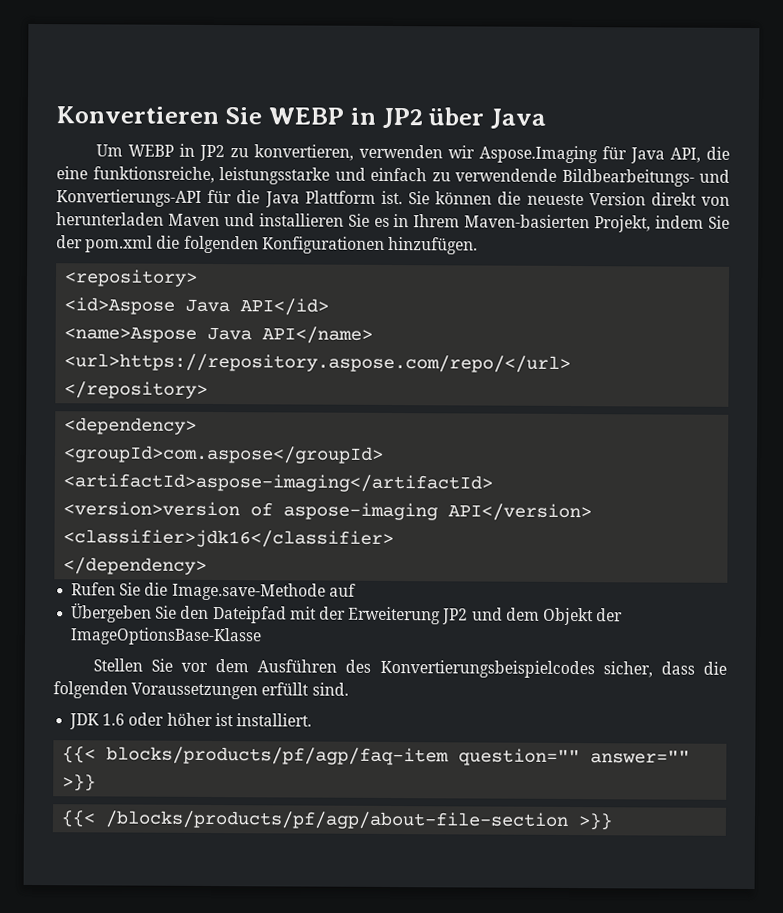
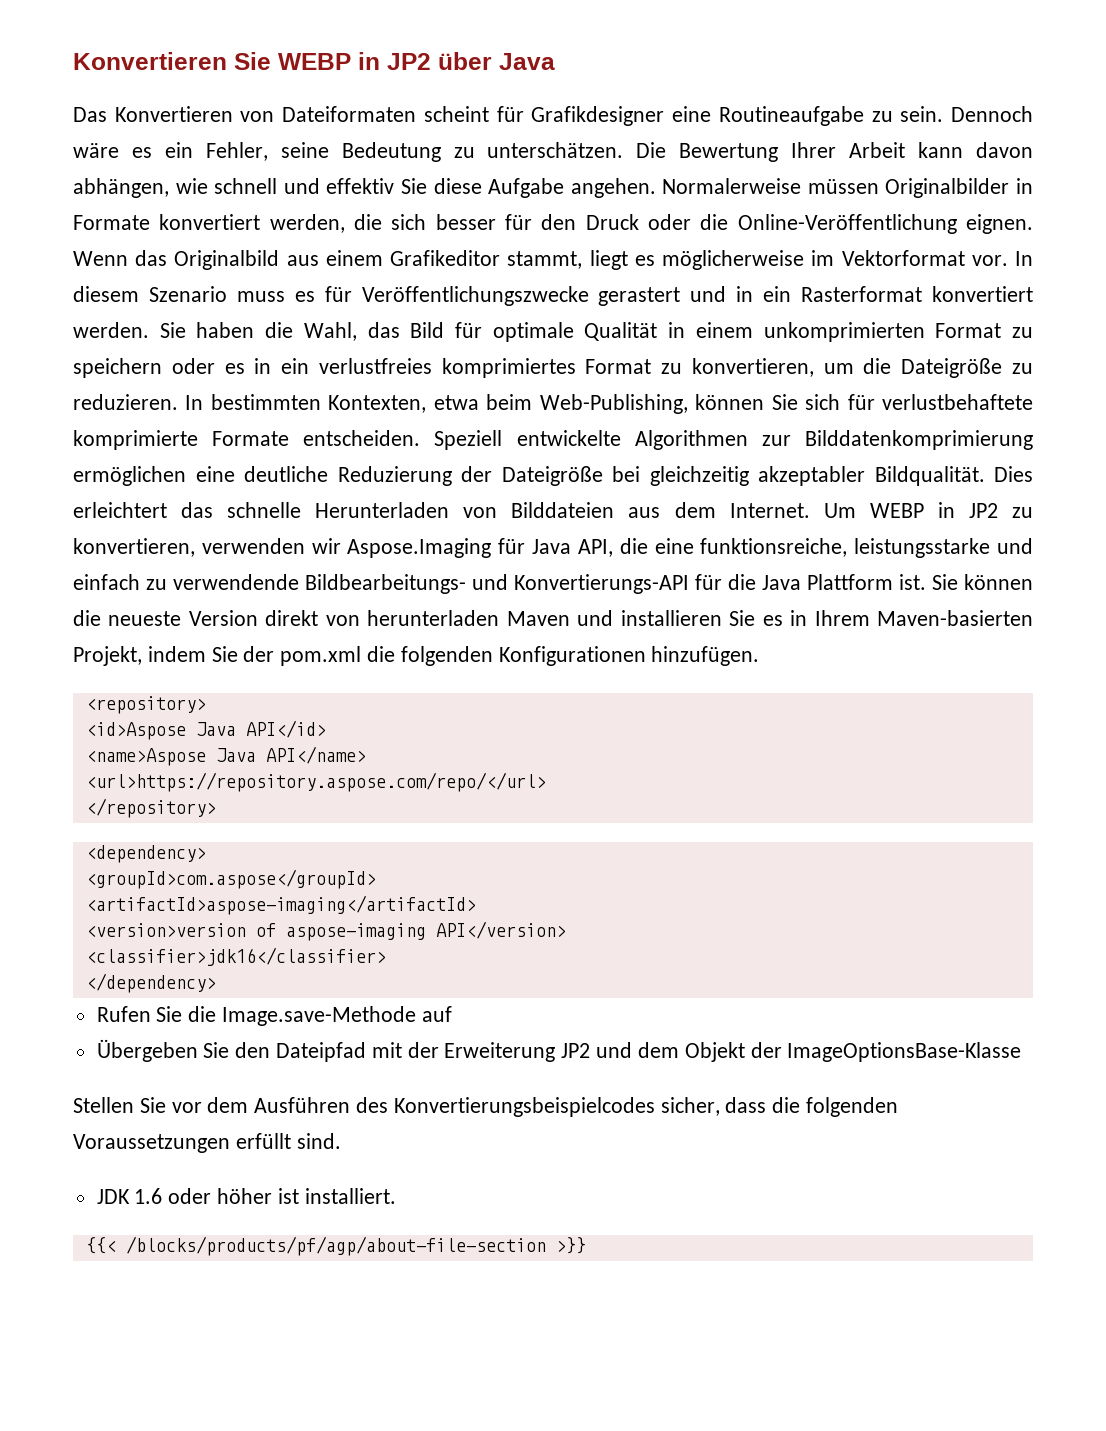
+ Das Konvertieren von Dateiformaten scheint für Grafikdesigner eine Routineaufgabe zu sein. Dennoch wäre es ein Fehler, seine Bedeutung zu unterschätzen. Die Bewertung Ihrer Arbeit kann davon abhängen, wie schnell und effektiv Sie diese Aufgabe angehen. Normalerweise müssen Originalbilder in Formate konvertiert werden, die sich besser für den Druck oder die Online-Veröffentlichung eignen. Wenn das Originalbild aus einem Grafikeditor stammt, liegt es möglicherweise im Vektorformat vor. In diesem Szenario muss es für Veröffentlichungszwecke gerastert und in ein Rasterformat konvertiert werden. Sie haben die Wahl, das Bild für optimale Qualität in einem unkomprimierten Format zu speichern oder es in ein verlustfreies komprimiertes Format zu konvertieren, um die Dateigröße zu reduzieren. In bestimmten Kontexten, etwa beim Web-Publishing, können Sie sich für verlustbehaftete komprimierte Formate entscheiden. Speziell entwickelte Algorithmen zur Bilddatenkomprimierung ermöglichen eine deutliche Reduzierung der Dateigröße bei gleichzeitig akzeptabler Bildqualität. Dies erleichtert das schnelle Herunterladen von Bilddateien aus dem Internet.
- {{< blocks/products/pf/agp/faq-item question="" answer="" >}}

